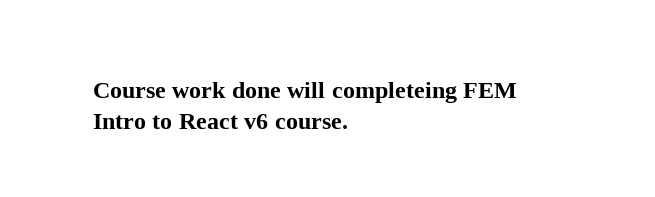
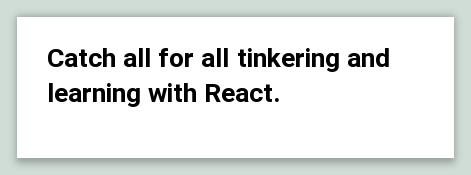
- Course work done will completeing FEM Intro to React v6 course.
+ Catch all for all tinkering and learning with React.

